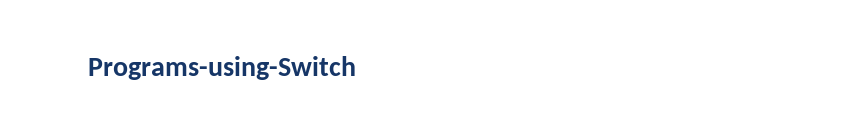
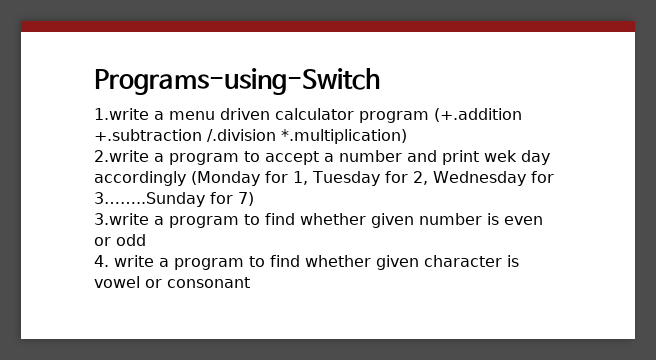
+ 1.write a menu driven calculator program (+.addition +.subtraction /.division *.multiplication)
+ 2.write a program to accept a number and print wek day accordingly (Monday for 1, Tuesday for 2, Wednesday for 3……..Sunday for 7)
+ 3.write a program to find whether given number is even or odd
+ 4. write a program to find whether given character is vowel or consonant

